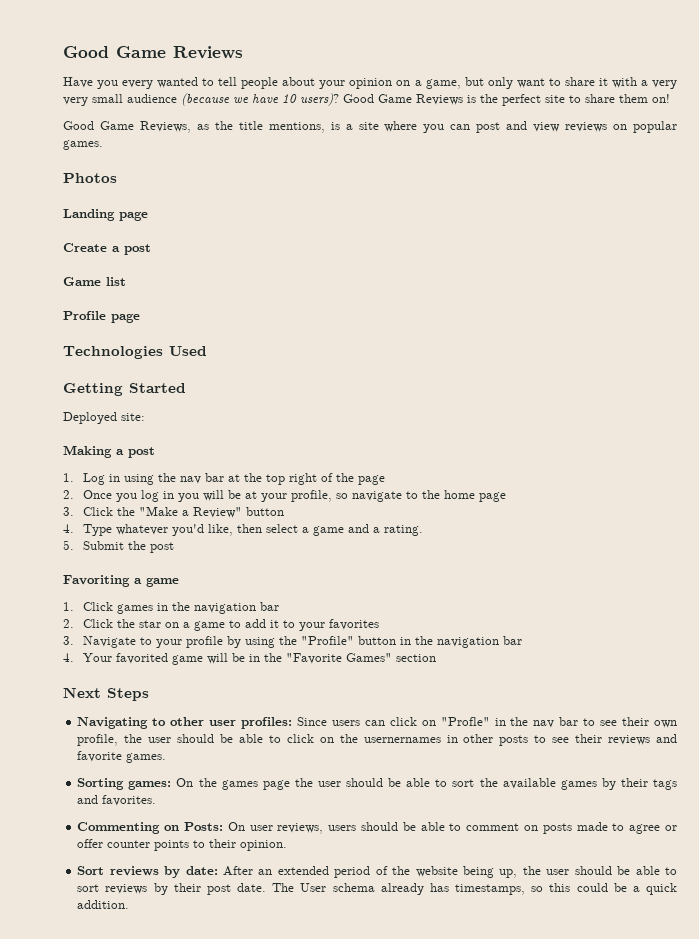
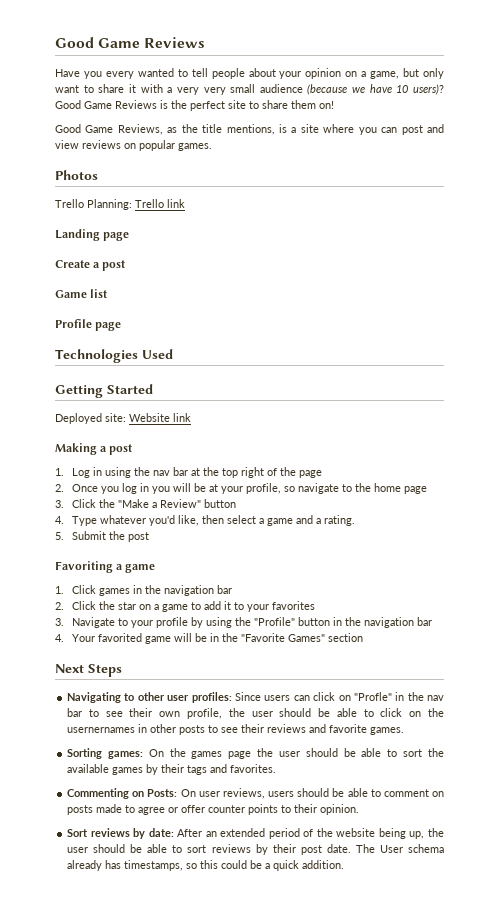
+ Trello Planning: Trello link
- Deployed site:
+ Deployed site: Website link

